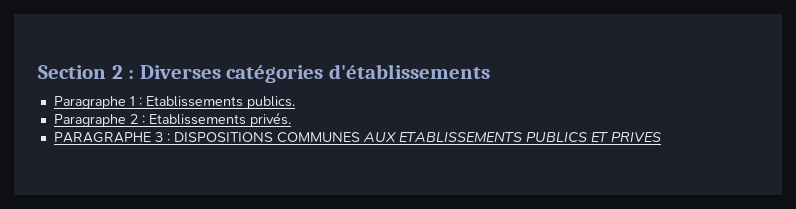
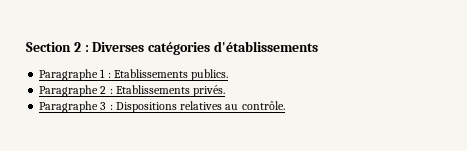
- PARAGRAPHE 3 : DISPOSITIONS COMMUNES AUX ETABLISSEMENTS PUBLICS ET PRIVES
+ Paragraphe 3 : Dispositions relatives au contrôle.

